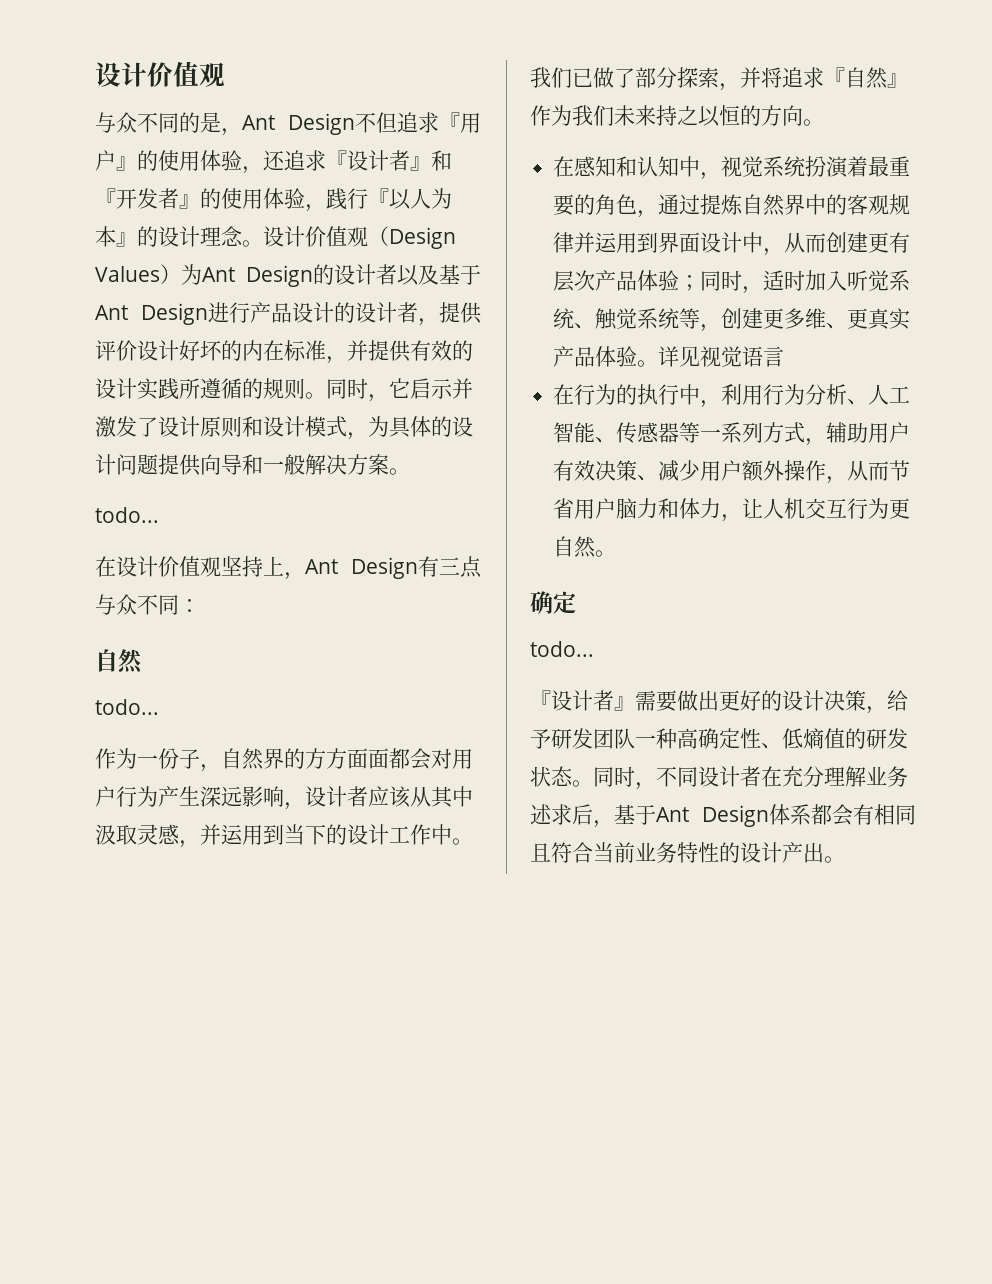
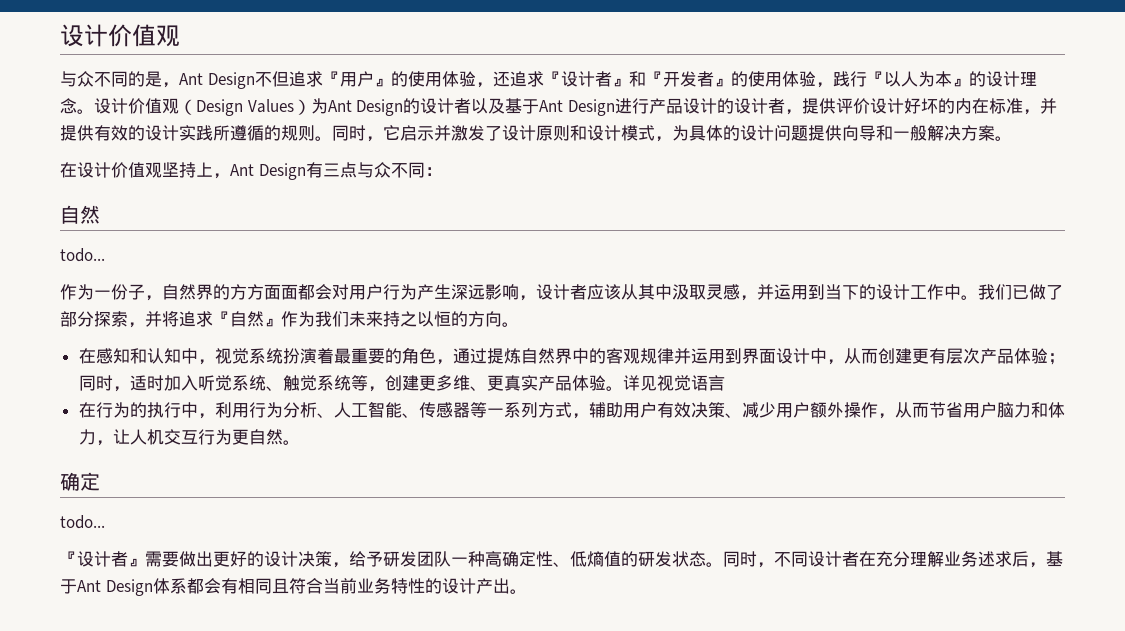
  同时，它启示并激发了设计原则和设计模式，为具体的设计问题提供向导和一般解决方案。
- todo...

